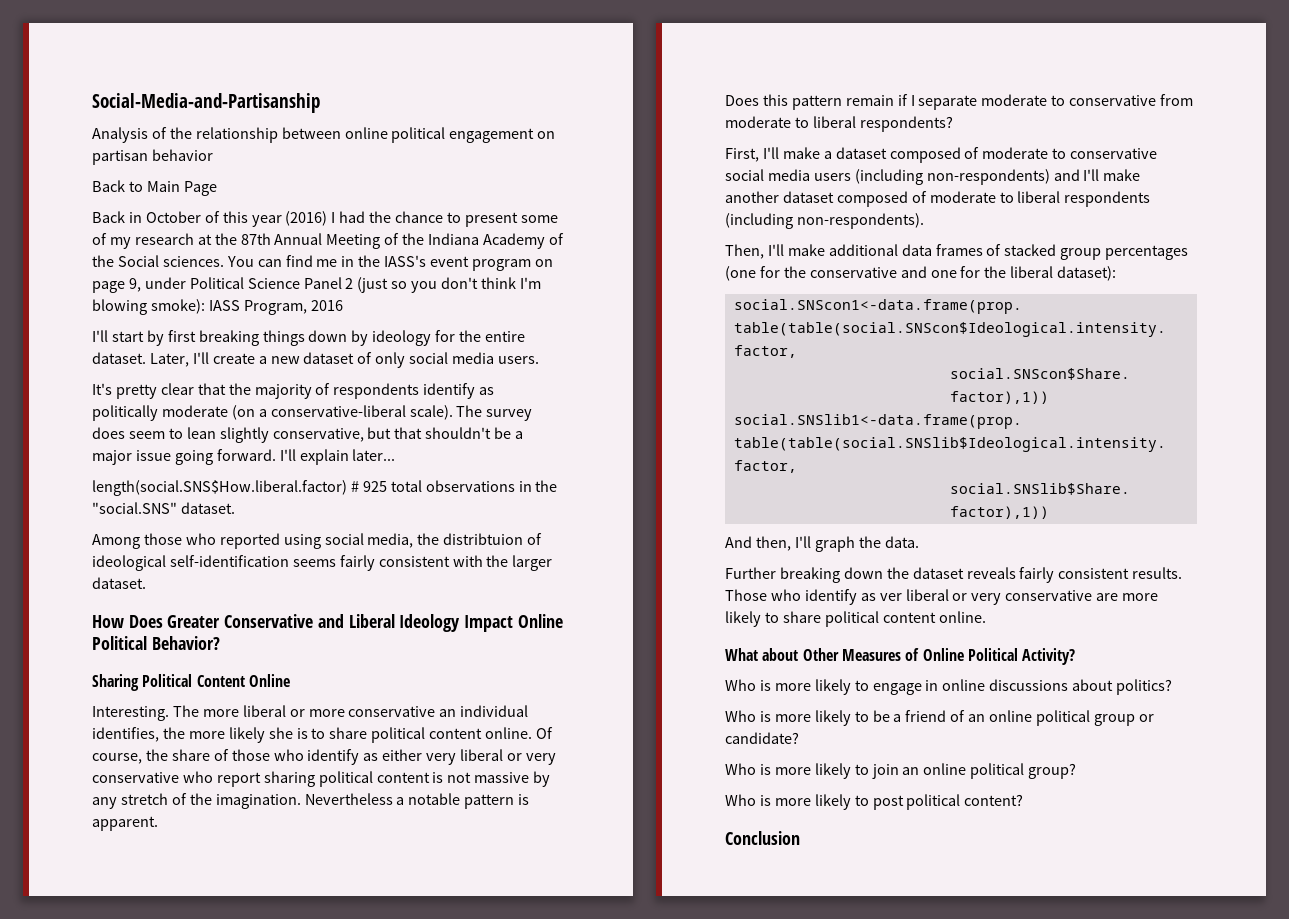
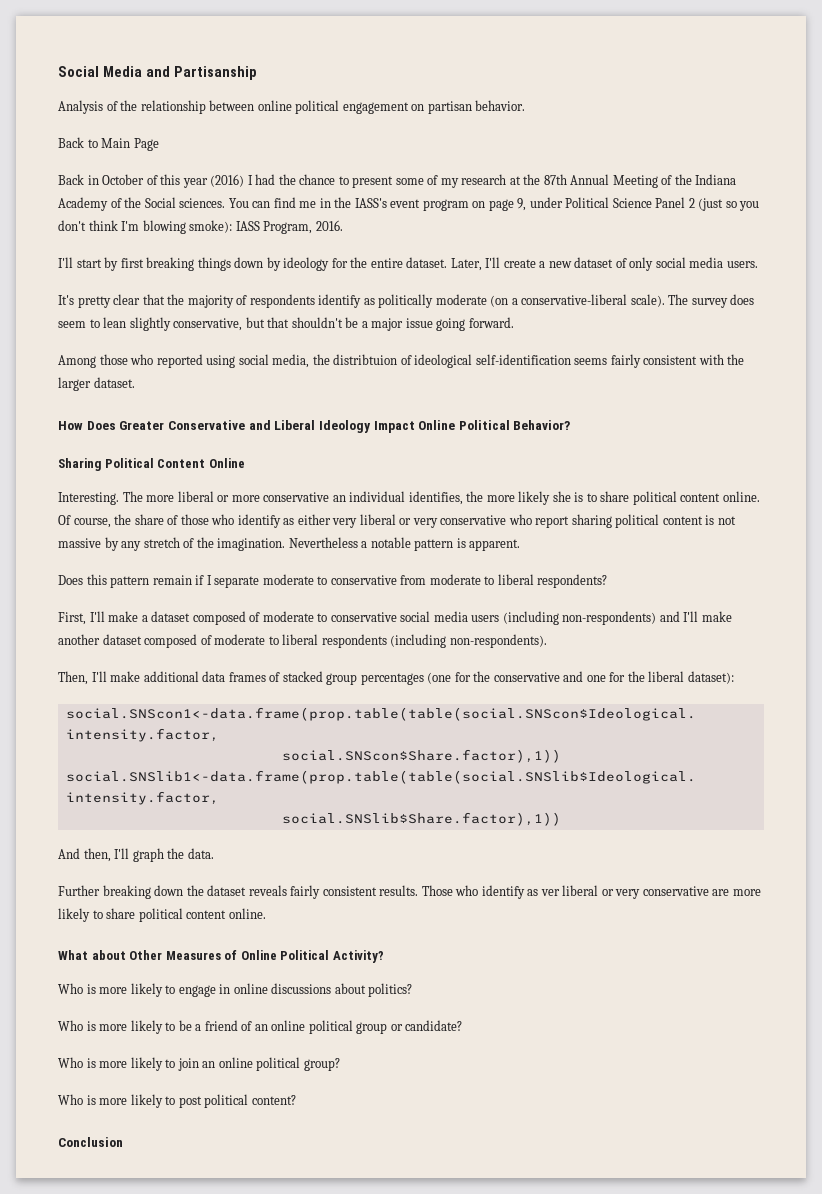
- Social-Media-and-Partisanship
+ Social Media and Partisanship
- Analysis of the relationship between online political engagement on partisan behavior
+ Analysis of the relationship between online political engagement on partisan behavior.
- You can find me in the IASS's event program on page 9, under Political Science Panel 2 (just so you don't think I'm blowing smoke): IASS Program, 2016
+ You can find me in the IASS's event program on page 9, under Political Science Panel 2 (just so you don't think I'm blowing smoke): IASS Program, 2016.
- I'll explain later...
- length(social.SNS$How.liberal.factor) # 925 total observations in the "social.SNS" dataset.

